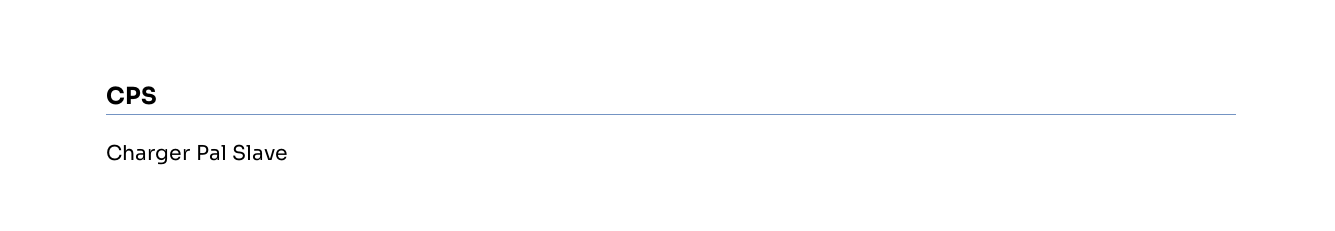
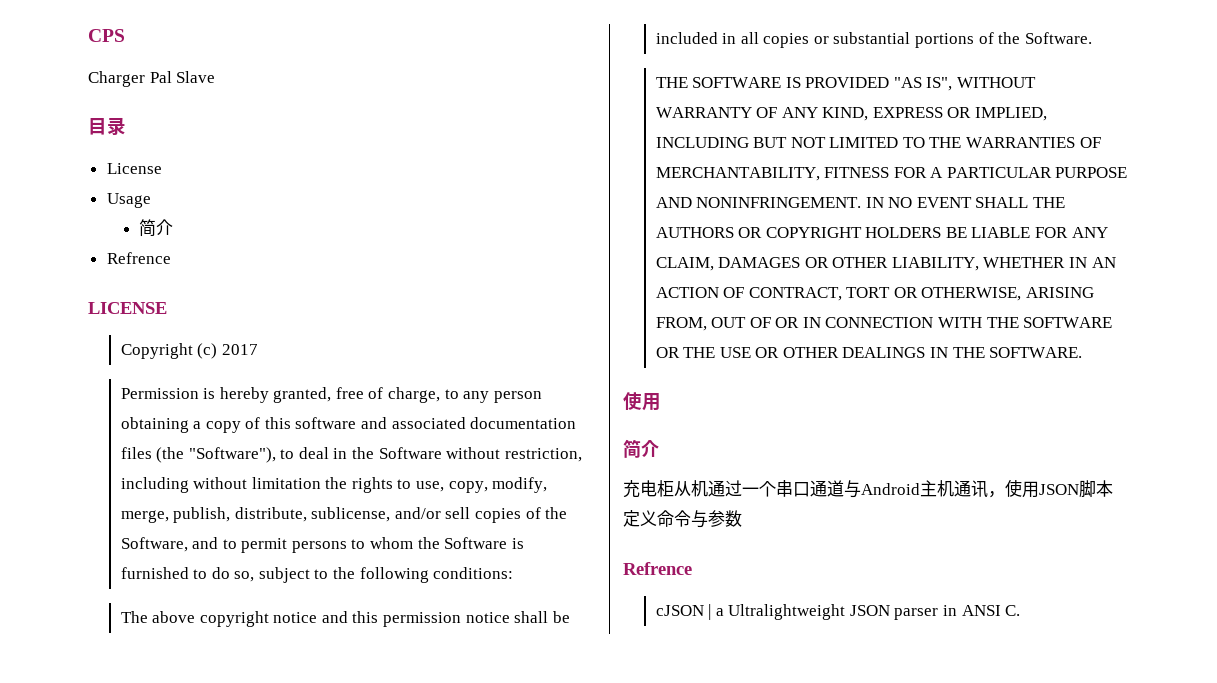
+ 目录
+ License
+ Usage
+ 简介
+ Refrence
+ LICENSE
+ Copyright (c) 2017
+ Permission is hereby granted, free of charge, to any person obtaining a copy of this software and associated documentation files (the "Software"), to deal in the Software without restriction, including without limitation the rights to use, copy, modify, merge, publish, distribute, sublicense, and/or sell copies of the Software, and to permit persons to whom the Software is furnished to do so, subject to the following conditions:
+ The above copyright notice and this permission notice shall be included in all copies or substantial portions of the Software.
+ THE SOFTWARE IS PROVIDED "AS IS", WITHOUT WARRANTY OF ANY KIND, EXPRESS OR IMPLIED, INCLUDING BUT NOT LIMITED TO THE WARRANTIES OF MERCHANTABILITY, FITNESS FOR A PARTICULAR PURPOSE AND NONINFRINGEMENT. IN NO EVENT SHALL THE AUTHORS OR COPYRIGHT HOLDERS BE LIABLE FOR ANY CLAIM, DAMAGES OR OTHER LIABILITY, WHETHER IN AN ACTION OF CONTRACT, TORT OR OTHERWISE, ARISING FROM, OUT OF OR IN CONNECTION WITH THE SOFTWARE OR THE USE OR OTHER DEALINGS IN THE SOFTWARE.
+ 使用
+ 简介
+ 充电柜从机通过一个串口通道与Android主机通讯，使用JSON脚本定义命令与参数
+ Refrence
+ cJSON | a Ultralightweight JSON parser in ANSI C.

